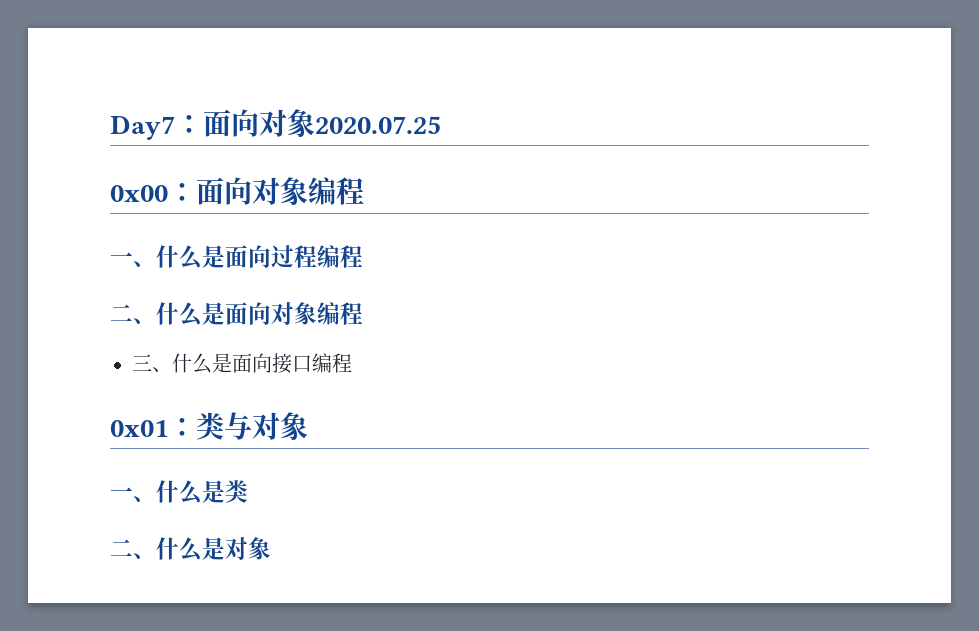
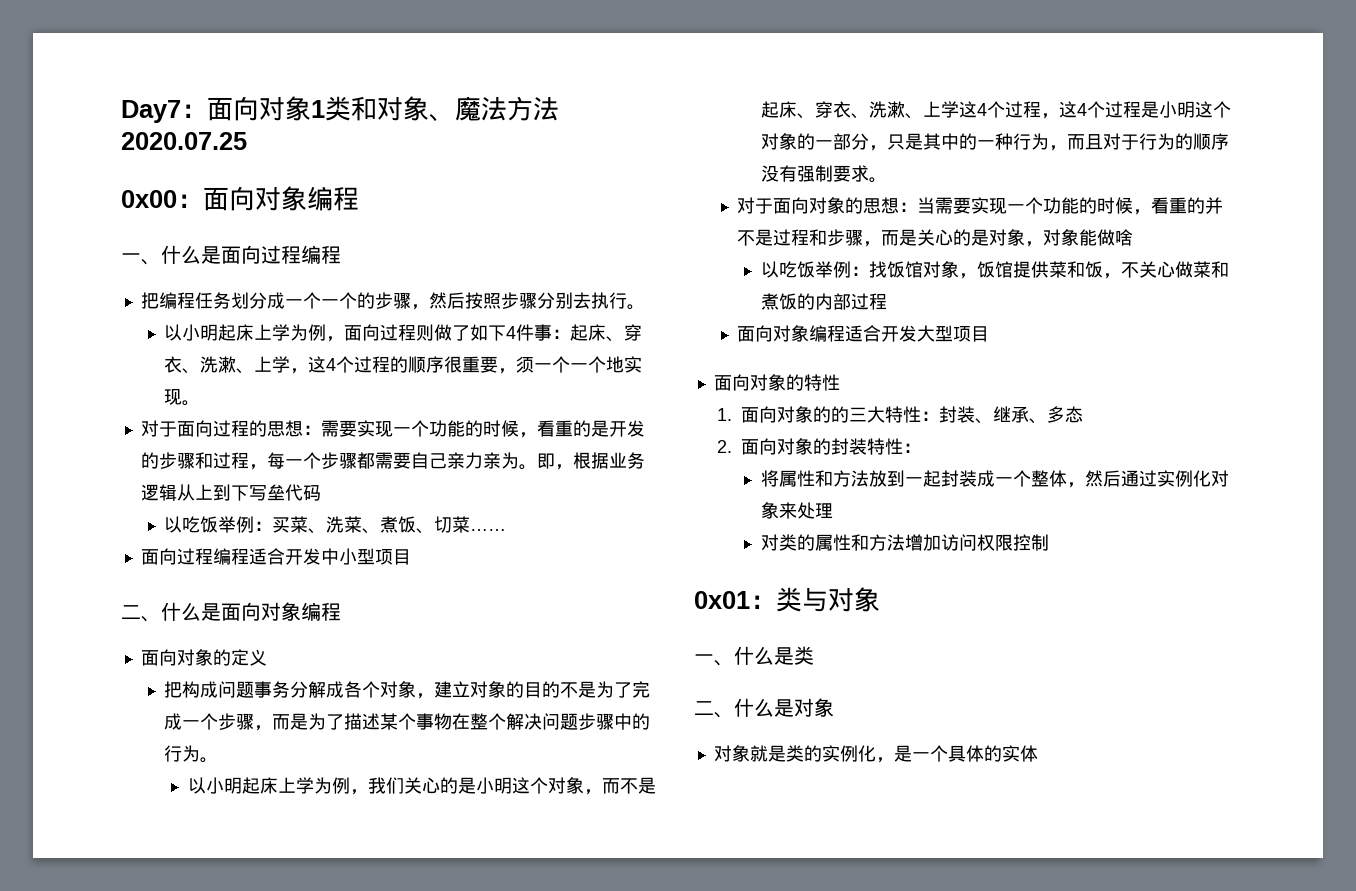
- Day7：面向对象2020.07.25
+ Day7：面向对象1类和对象、魔法方法2020.07.25
+ 把编程任务划分成一个一个的步骤，然后按照步骤分别去执行。
+ 以小明起床上学为例，面向过程则做了如下4件事：起床、穿衣、洗漱、上学，这4个过程的顺序很重要，须一个一个地实现。
+ 对于面向过程的思想：需要实现一个功能的时候，看重的是开发的步骤和过程，每一个步骤都需要自己亲力亲为。即，根据业务逻辑从上到下写垒代码
+ 以吃饭举例：买菜、洗菜、煮饭、切菜……
+ 面向过程编程适合开发中小型项目
- 三、什么是面向接口编程
+ 面向对象的定义
+ 把构成问题事务分解成各个对象，建立对象的目的不是为了完成一个步骤，而是为了描述某个事物在整个解决问题步骤中的行为。
+ 以小明起床上学为例，我们关心的是小明这个对象，而不是起床、穿衣、洗漱、上学这4个过程，这4个过程是小明这个对象的一部分，只是其中的一种行为，而且对于行为的顺序没有强制要求。
+ 对于面向对象的思想：当需要实现一个功能的时候，看重的并不是过程和步骤，而是关心的是对象，对象能做啥
+ 以吃饭举例：找饭馆对象，饭馆提供菜和饭，不关心做菜和煮饭的内部过程
+ 面向对象编程适合开发大型项目
+ 面向对象的特性
+ 1.面向对象的的三大特性：封装、继承、多态
+ 2.面向对象的封装特性：
+ 将属性和方法放到一起封装成一个整体，然后通过实例化对象来处理
+ 对类的属性和方法增加访问权限控制
+ 对象就是类的实例化，是一个具体的实体

